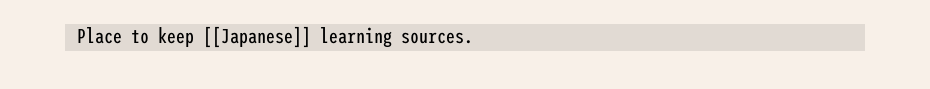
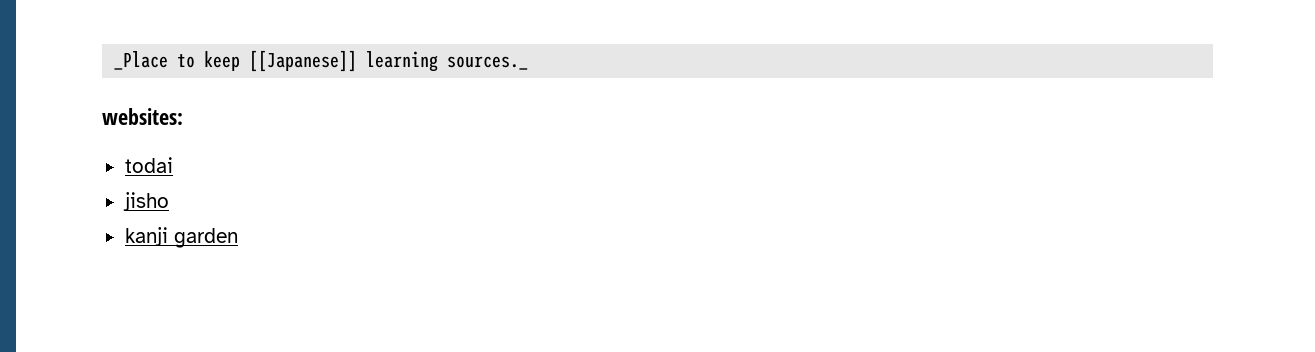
- Place to keep [[Japanese]] learning sources.
+ _Place to keep [[Japanese]] learning sources._
+ websites:
+ todai
+ jisho
+ kanji garden

